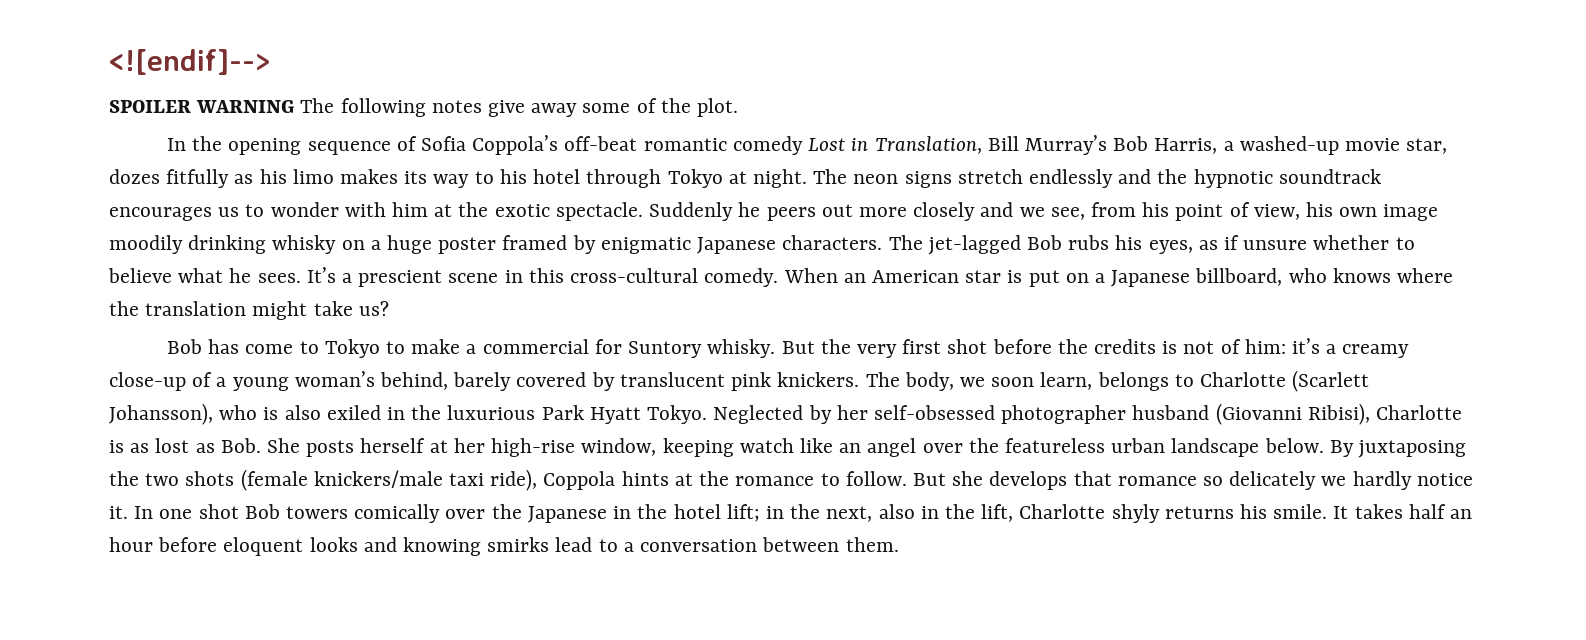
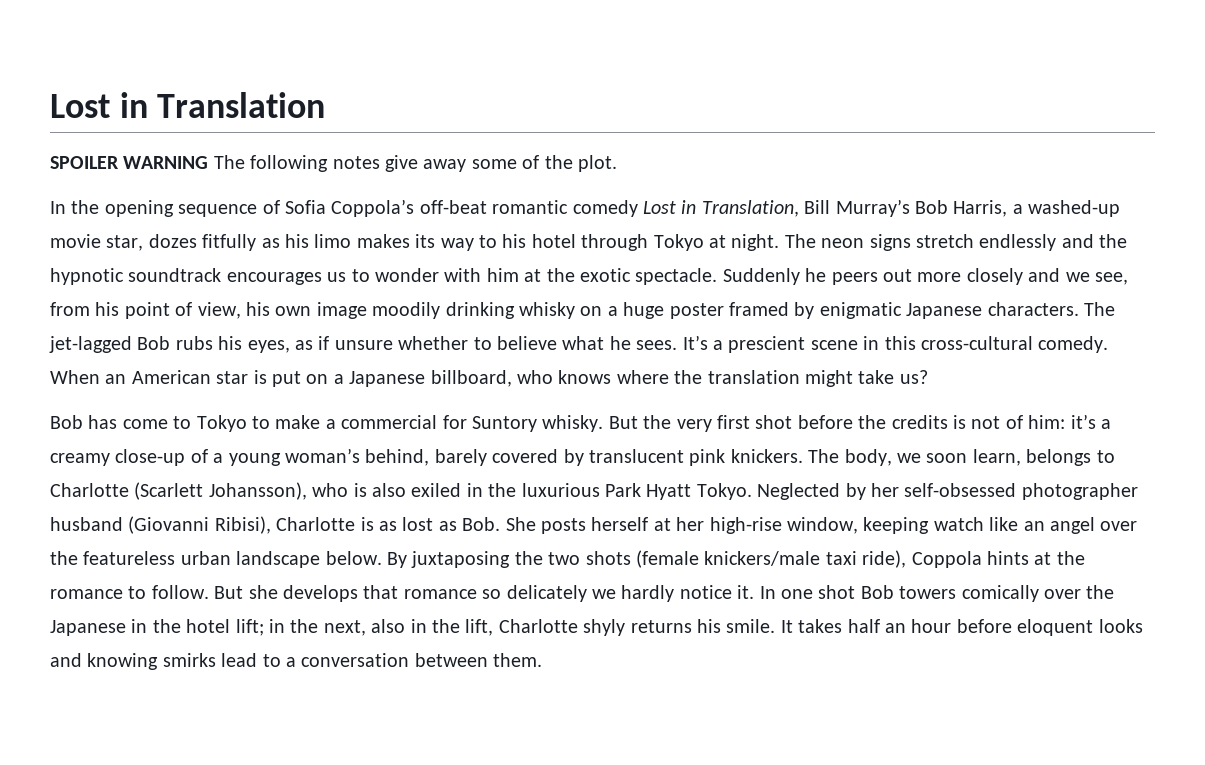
- <![endif]-->
+ Lost in Translation

